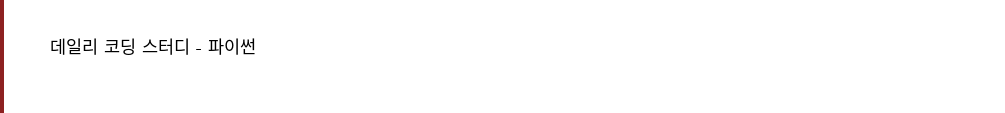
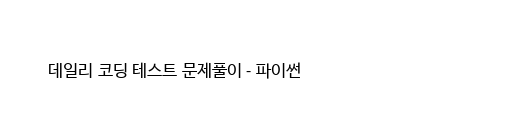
- 데일리 코딩 스터디 - 파이썬
+ 데일리 코딩 테스트 문제풀이 - 파이썬

